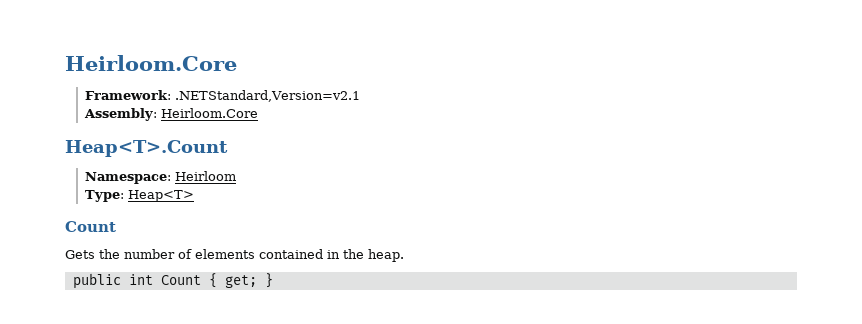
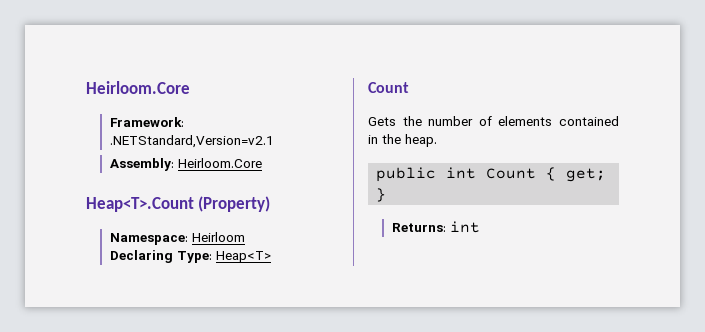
- Heap<T>.Count
+ Heap<T>.Count (Property)
- Type: Heap<T>
+ Declaring Type: Heap<T>
+ Returns: int

